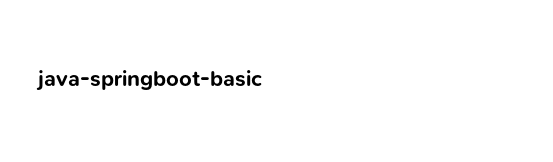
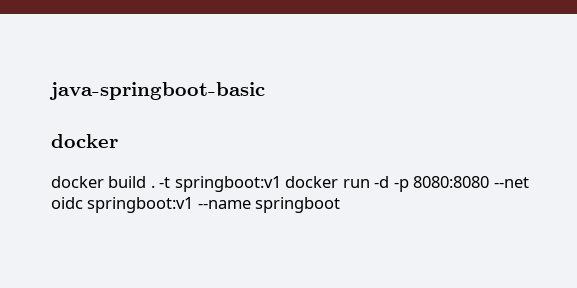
  java-springboot-basic
+ docker
+ docker build . -t springboot:v1 docker run -d -p 8080:8080 --net oidc springboot:v1 --name springboot

